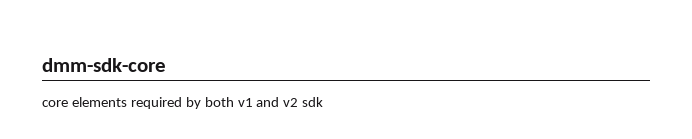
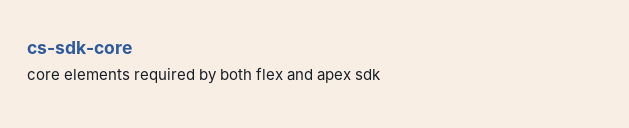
- dmm-sdk-core
+ cs-sdk-core
- core elements required by both v1 and v2 sdk
+ core elements required by both flex and apex sdk

